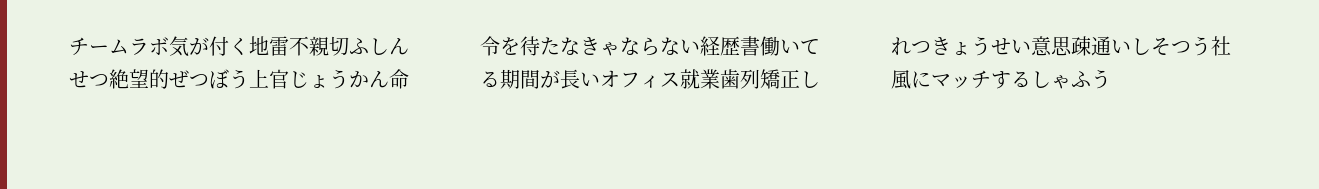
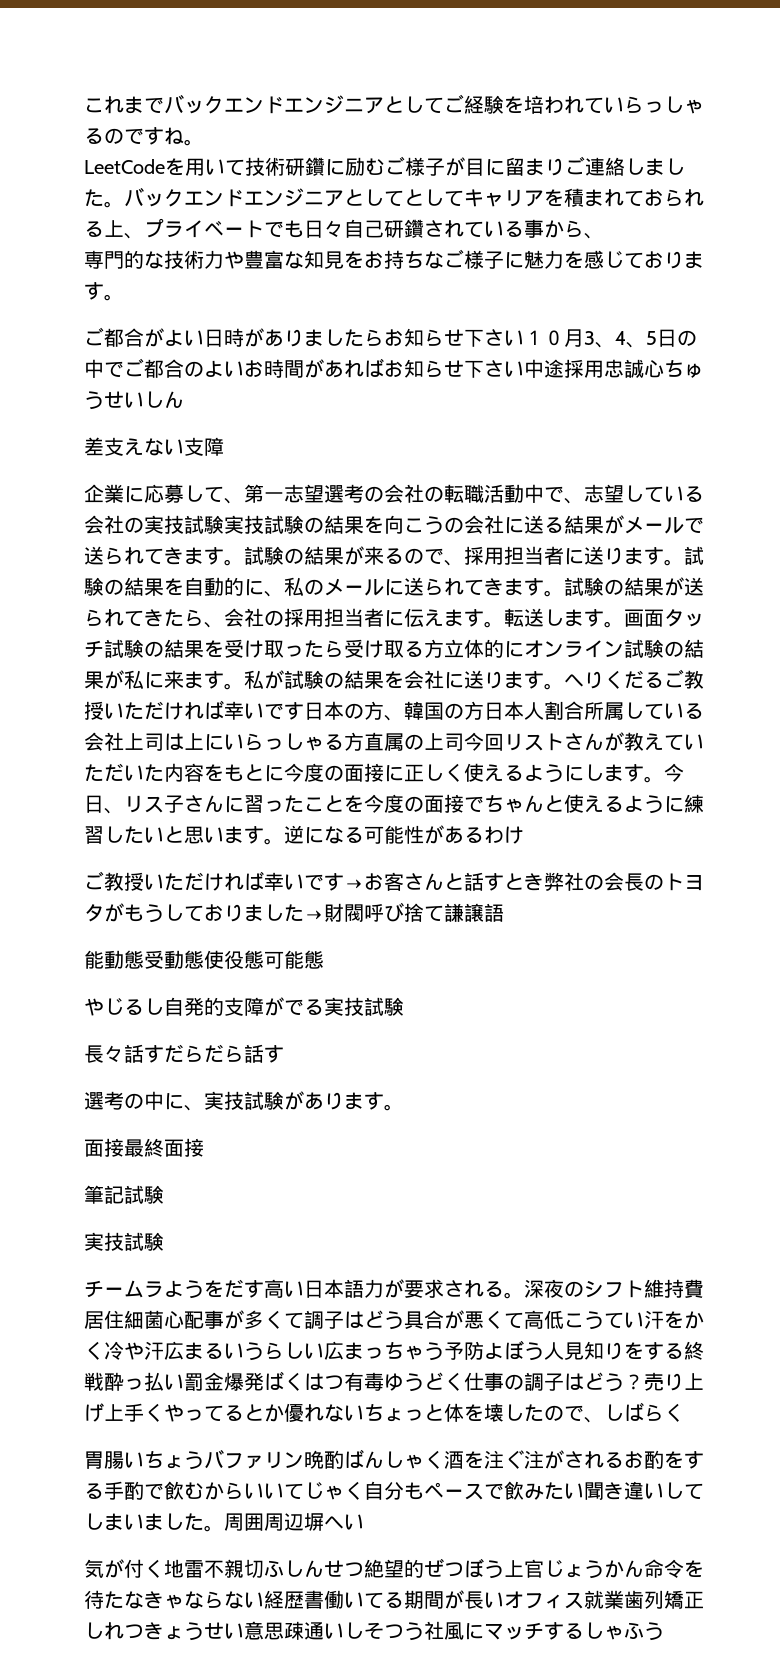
- チームラボ気が付く地雷不親切ふしんせつ絶望的ぜつぼう上官じょうかん命令を待たなきゃならない経歴書働いてる期間が長いオフィス就業歯列矯正しれつきょうせい意思疎通いしそつう社風にマッチするしゃふう
+ これまでバックエンドエンジニアとしてご経験を培われていらっしゃるのですね。
+ LeetCodeを用いて技術研鑽に励むご様子が目に留まりご連絡しました。バックエンドエンジニアとしてとしてキャリアを積まれておられる上、プライベートでも日々自己研鑽されている事から、
+ 専門的な技術力や豊富な知見をお持ちなご様子に魅力を感じております。
+ ご都合がよい日時がありましたらお知らせ下さい１０月3、4、5日の中でご都合のよいお時間があればお知らせ下さい中途採用忠誠心ちゅうせいしん
+ 差支えない支障
+ 企業に応募して、第一志望選考の会社の転職活動中で、志望している会社の実技試験実技試験の結果を向こうの会社に送る結果がメールで送られてきます。試験の結果が来るので、採用担当者に送ります。試験の結果を自動的に、私のメールに送られてきます。試験の結果が送られてきたら、会社の採用担当者に伝えます。転送します。画面タッチ試験の結果を受け取ったら受け取る方立体的にオンライン試験の結果が私に来ます。私が試験の結果を会社に送ります。へりくだるご教授いただければ幸いです日本の方、韓国の方日本人割合所属している会社上司は上にいらっしゃる方直属の上司今回リストさんが教えていただいた内容をもとに今度の面接に正しく使えるようにします。今日、リス子さんに習ったことを今度の面接でちゃんと使えるように練習したいと思います。逆になる可能性があるわけ
+ ご教授いただければ幸いです→お客さんと話すとき弊社の会長のトヨタがもうしておりました→財閥呼び捨て謙譲語
+ 能動態受動態使役態可能態
+ やじるし自発的支障がでる実技試験
+ 長々話すだらだら話す
+ 選考の中に、実技試験があります。
+ 面接最終面接
+ 筆記試験
+ 実技試験
+ チームラようをだす高い日本語力が要求される。深夜のシフト維持費居住細菌心配事が多くて調子はどう具合が悪くて高低こうてい汗をかく冷や汗広まるいうらしい広まっちゃう予防よぼう人見知りをする終戦酔っ払い罰金爆発ばくはつ有毒ゆうどく仕事の調子はどう？売り上げ上手くやってるとか優れないちょっと体を壊したので、しばらく
+ 胃腸いちょうバファリン晩酌ばんしゃく酒を注ぐ注がされるお酌をする手酌で飲むからいいてじゃく自分もペースで飲みたい聞き違いしてしまいました。周囲周辺塀へい
+ 気が付く地雷不親切ふしんせつ絶望的ぜつぼう上官じょうかん命令を待たなきゃならない経歴書働いてる期間が長いオフィス就業歯列矯正しれつきょうせい意思疎通いしそつう社風にマッチするしゃふう

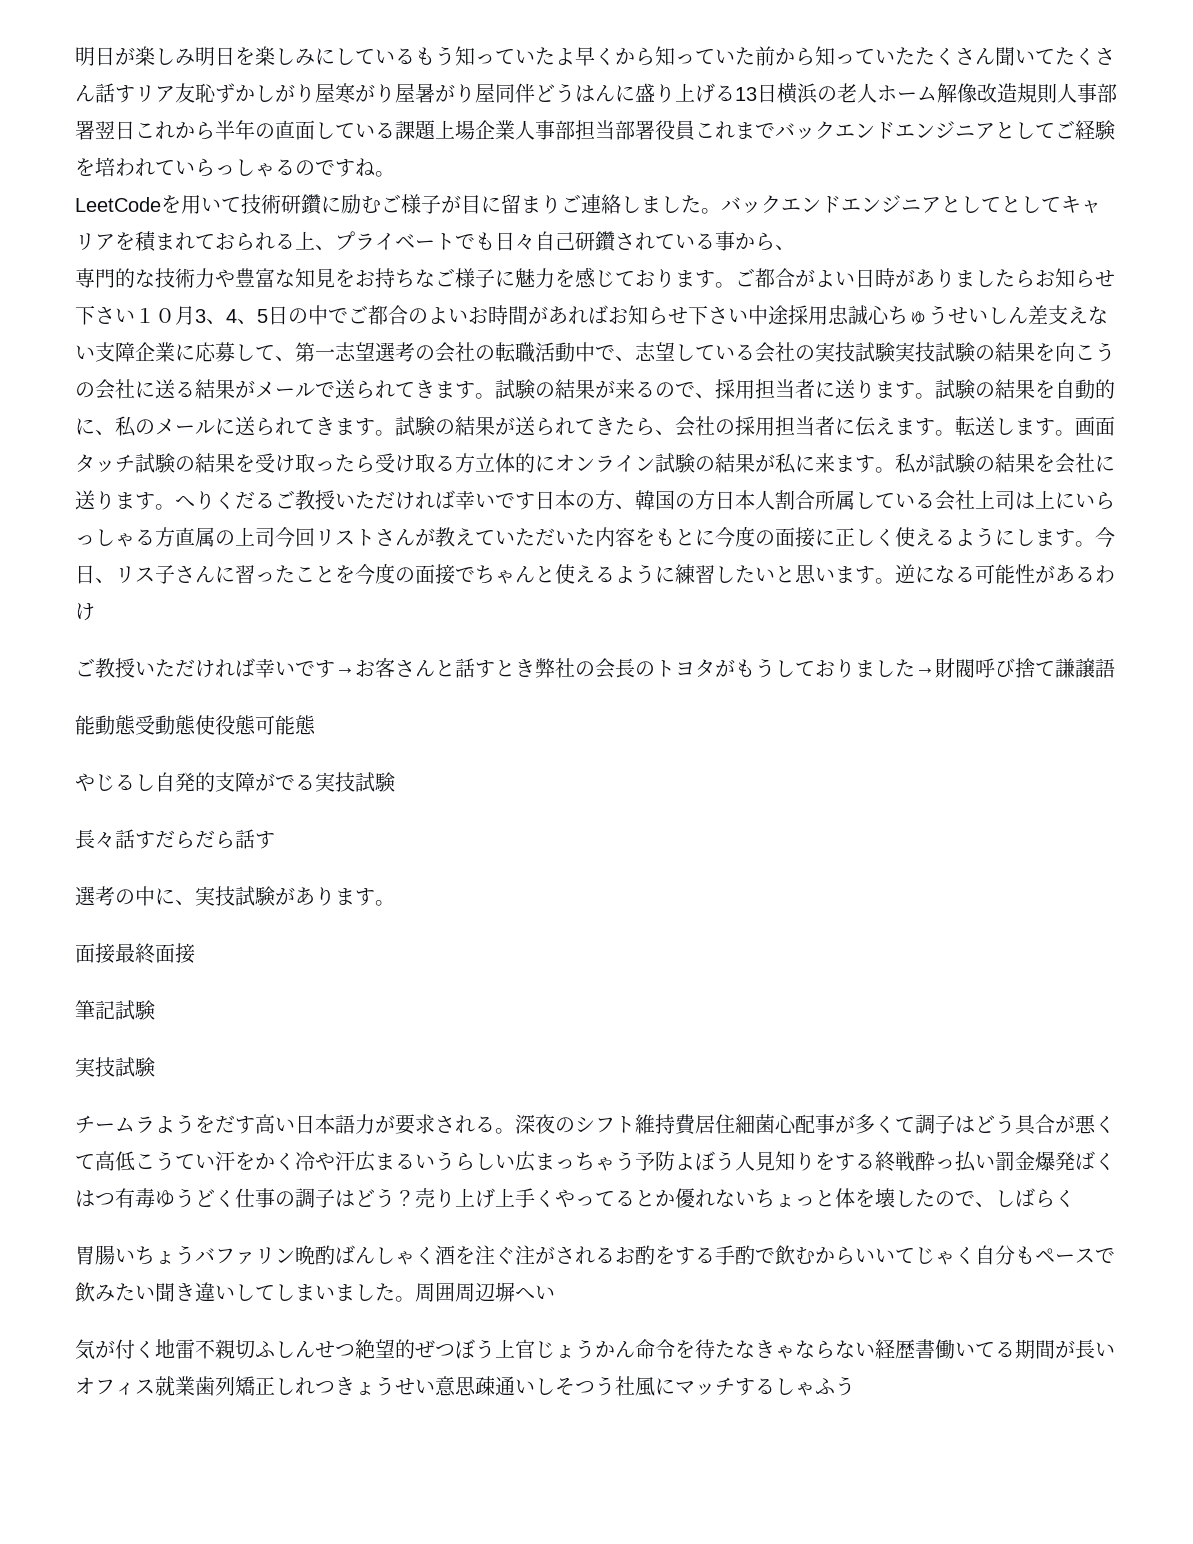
- これまでバックエンドエンジニアとしてご経験を培われていらっしゃるのですね。
+ 明日が楽しみ明日を楽しみにしているもう知っていたよ早くから知っていた前から知っていたたくさん聞いてたくさん話すリア友恥ずかしがり屋寒がり屋暑がり屋同伴どうはんに盛り上げる13日横浜の老人ホーム解像改造規則人事部署翌日これから半年の直面している課題上場企業人事部担当部署役員これまでバックエンドエンジニアとしてご経験を培われていらっしゃるのですね。
- 専門的な技術力や豊富な知見をお持ちなご様子に魅力を感じております。
- ご都合がよい日時がありましたらお知らせ下さい１０月3、4、5日の中でご都合のよいお時間があればお知らせ下さい中途採用忠誠心ちゅうせいしん
- 差支えない支障
- 企業に応募して、第一志望選考の会社の転職活動中で、志望している会社の実技試験実技試験の結果を向こうの会社に送る結果がメールで送られてきます。
+ 専門的な技術力や豊富な知見をお持ちなご様子に魅力を感じております。ご都合がよい日時がありましたらお知らせ下さい１０月3、4、5日の中でご都合のよいお時間があればお知らせ下さい中途採用忠誠心ちゅうせいしん差支えない支障企業に応募して、第一志望選考の会社の転職活動中で、志望している会社の実技試験実技試験の結果を向こうの会社に送る結果がメールで送られてきます。

